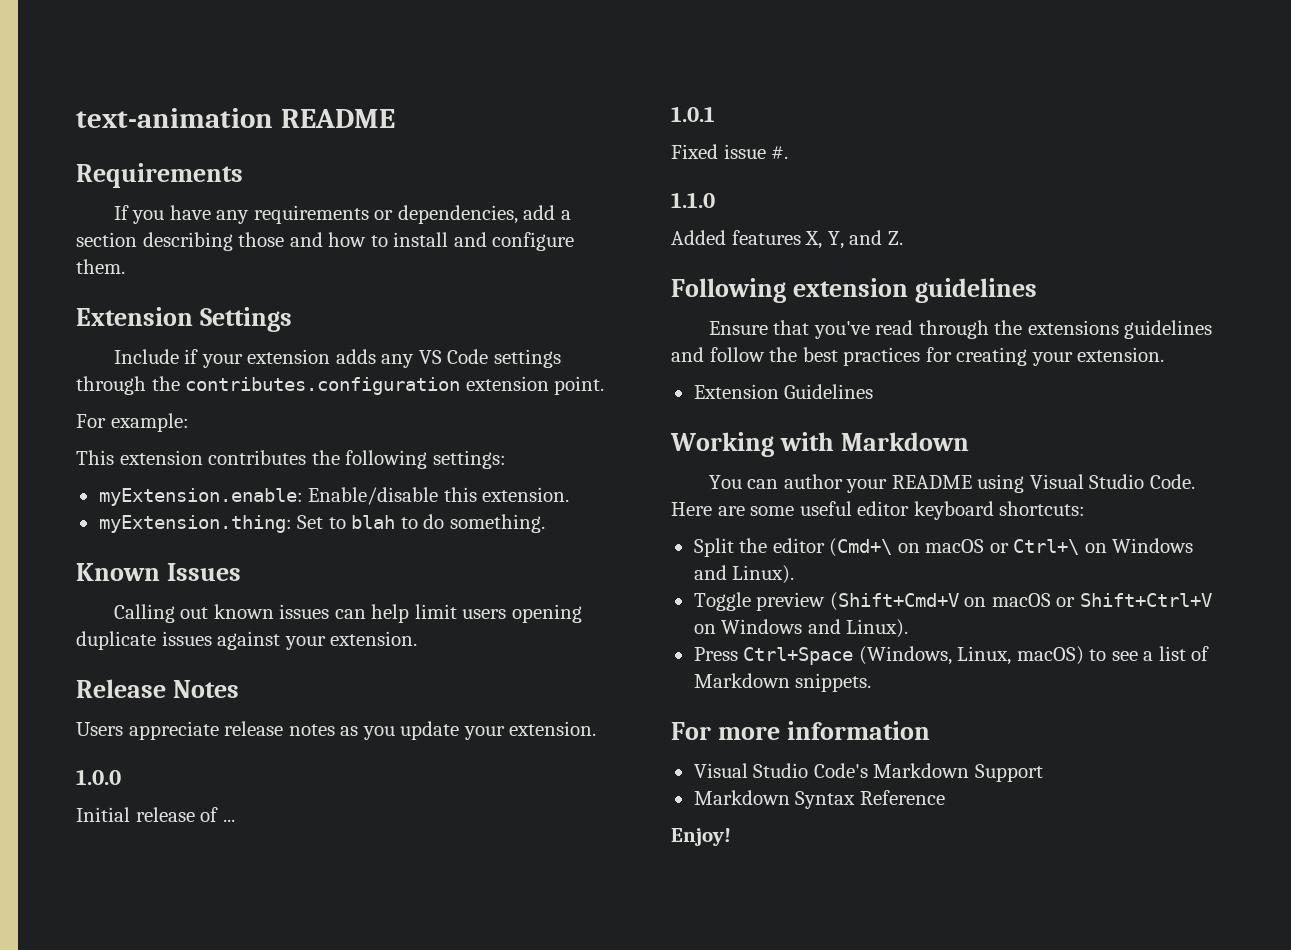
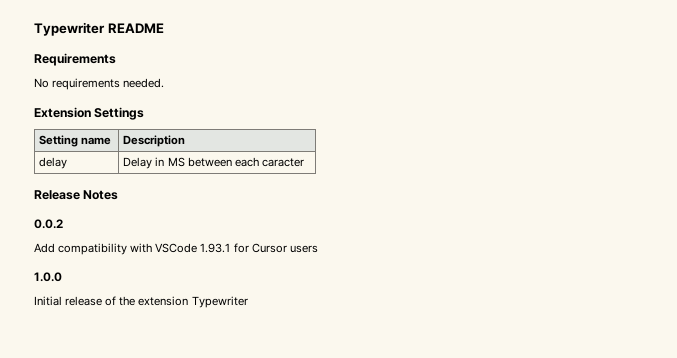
- text-animation README
+ Typewriter README
- If you have any requirements or dependencies, add a section describing those and how to install and configure them.
+ No requirements needed.
  Extension Settings
- Include if your extension adds any VS Code settings through the contributes.configuration extension point.
- For example:
- This extension contributes the following settings:
- myExtension.enable: Enable/disable this extension.
- myExtension.thing: Set to blah to do something.
- Known Issues
- Calling out known issues can help limit users opening duplicate issues against your extension.
+ Setting name | Description
+ delay | Delay in MS between each caracter
  Release Notes
- Users appreciate release notes as you update your extension.
+ 0.0.2
+ Add compatibility with VSCode 1.93.1 for Cursor users
  1.0.0
- Initial release of ...
- 1.0.1
- Fixed issue #.
- 1.1.0
- Added features X, Y, and Z.
- Following extension guidelines
- Ensure that you've read through the extensions guidelines and follow the best practices for creating your extension.
- Extension Guidelines
- Working with Markdown
- You can author your README using Visual Studio Code. Here are some useful editor keyboard shortcuts:
- Split the editor (Cmd+\ on macOS or Ctrl+\ on Windows and Linux).
- Toggle preview (Shift+Cmd+V on macOS or Shift+Ctrl+V on Windows and Linux).
- Press Ctrl+Space (Windows, Linux, macOS) to see a list of Markdown snippets.
- For more information
- Visual Studio Code's Markdown Support
- Markdown Syntax Reference
- Enjoy!
+ Initial release of the extension Typewriter

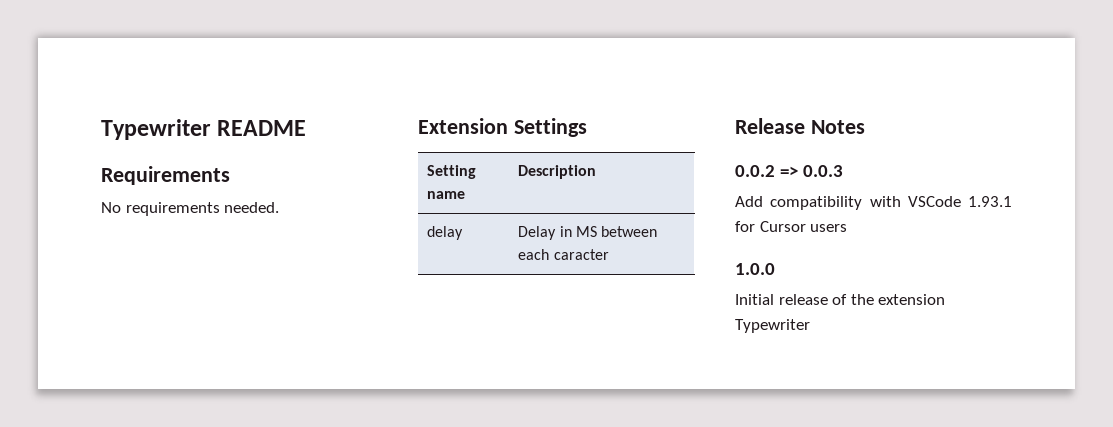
- 0.0.2
+ 0.0.2 => 0.0.3

